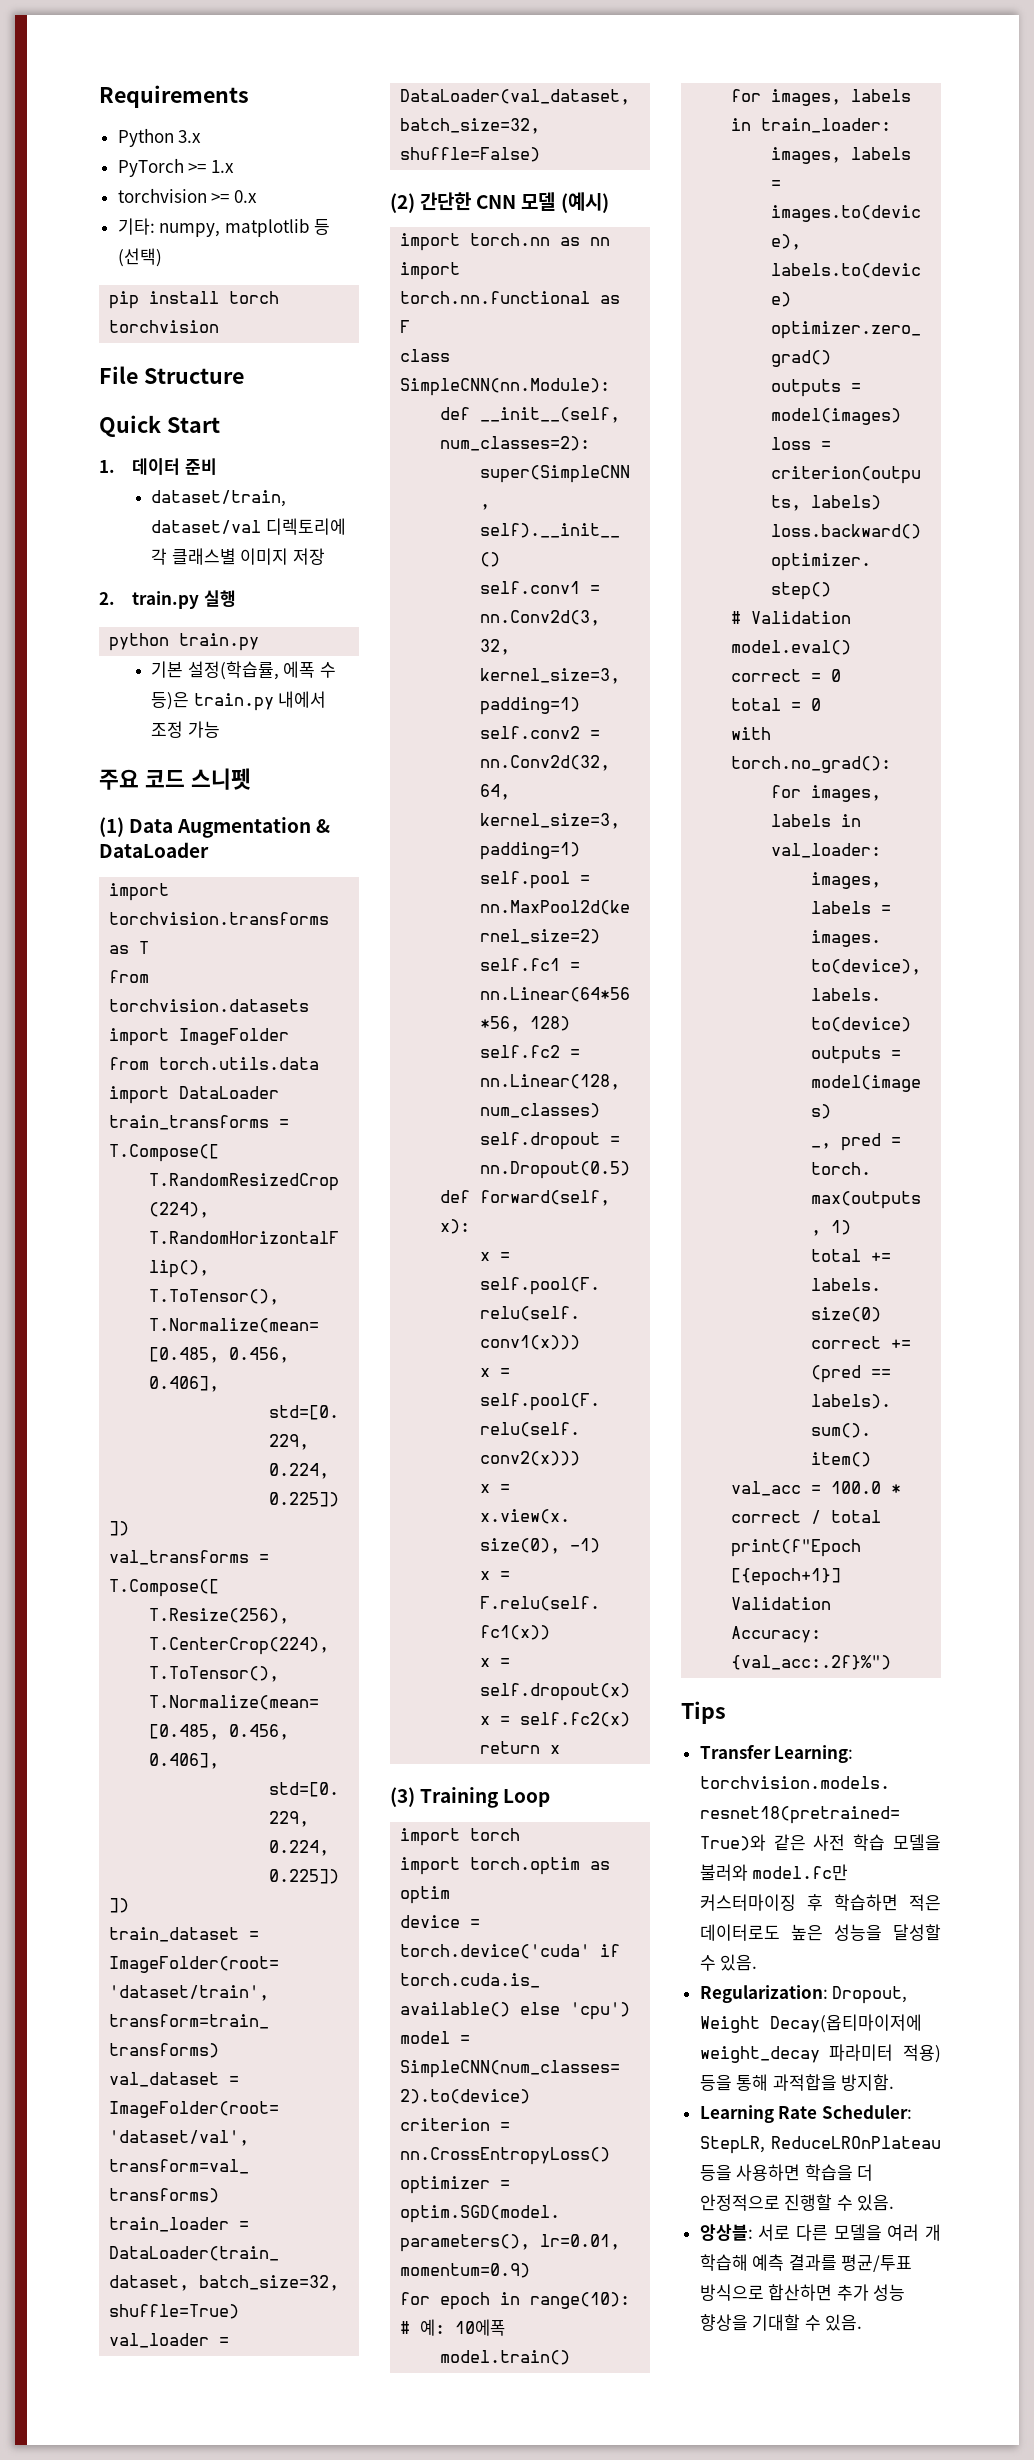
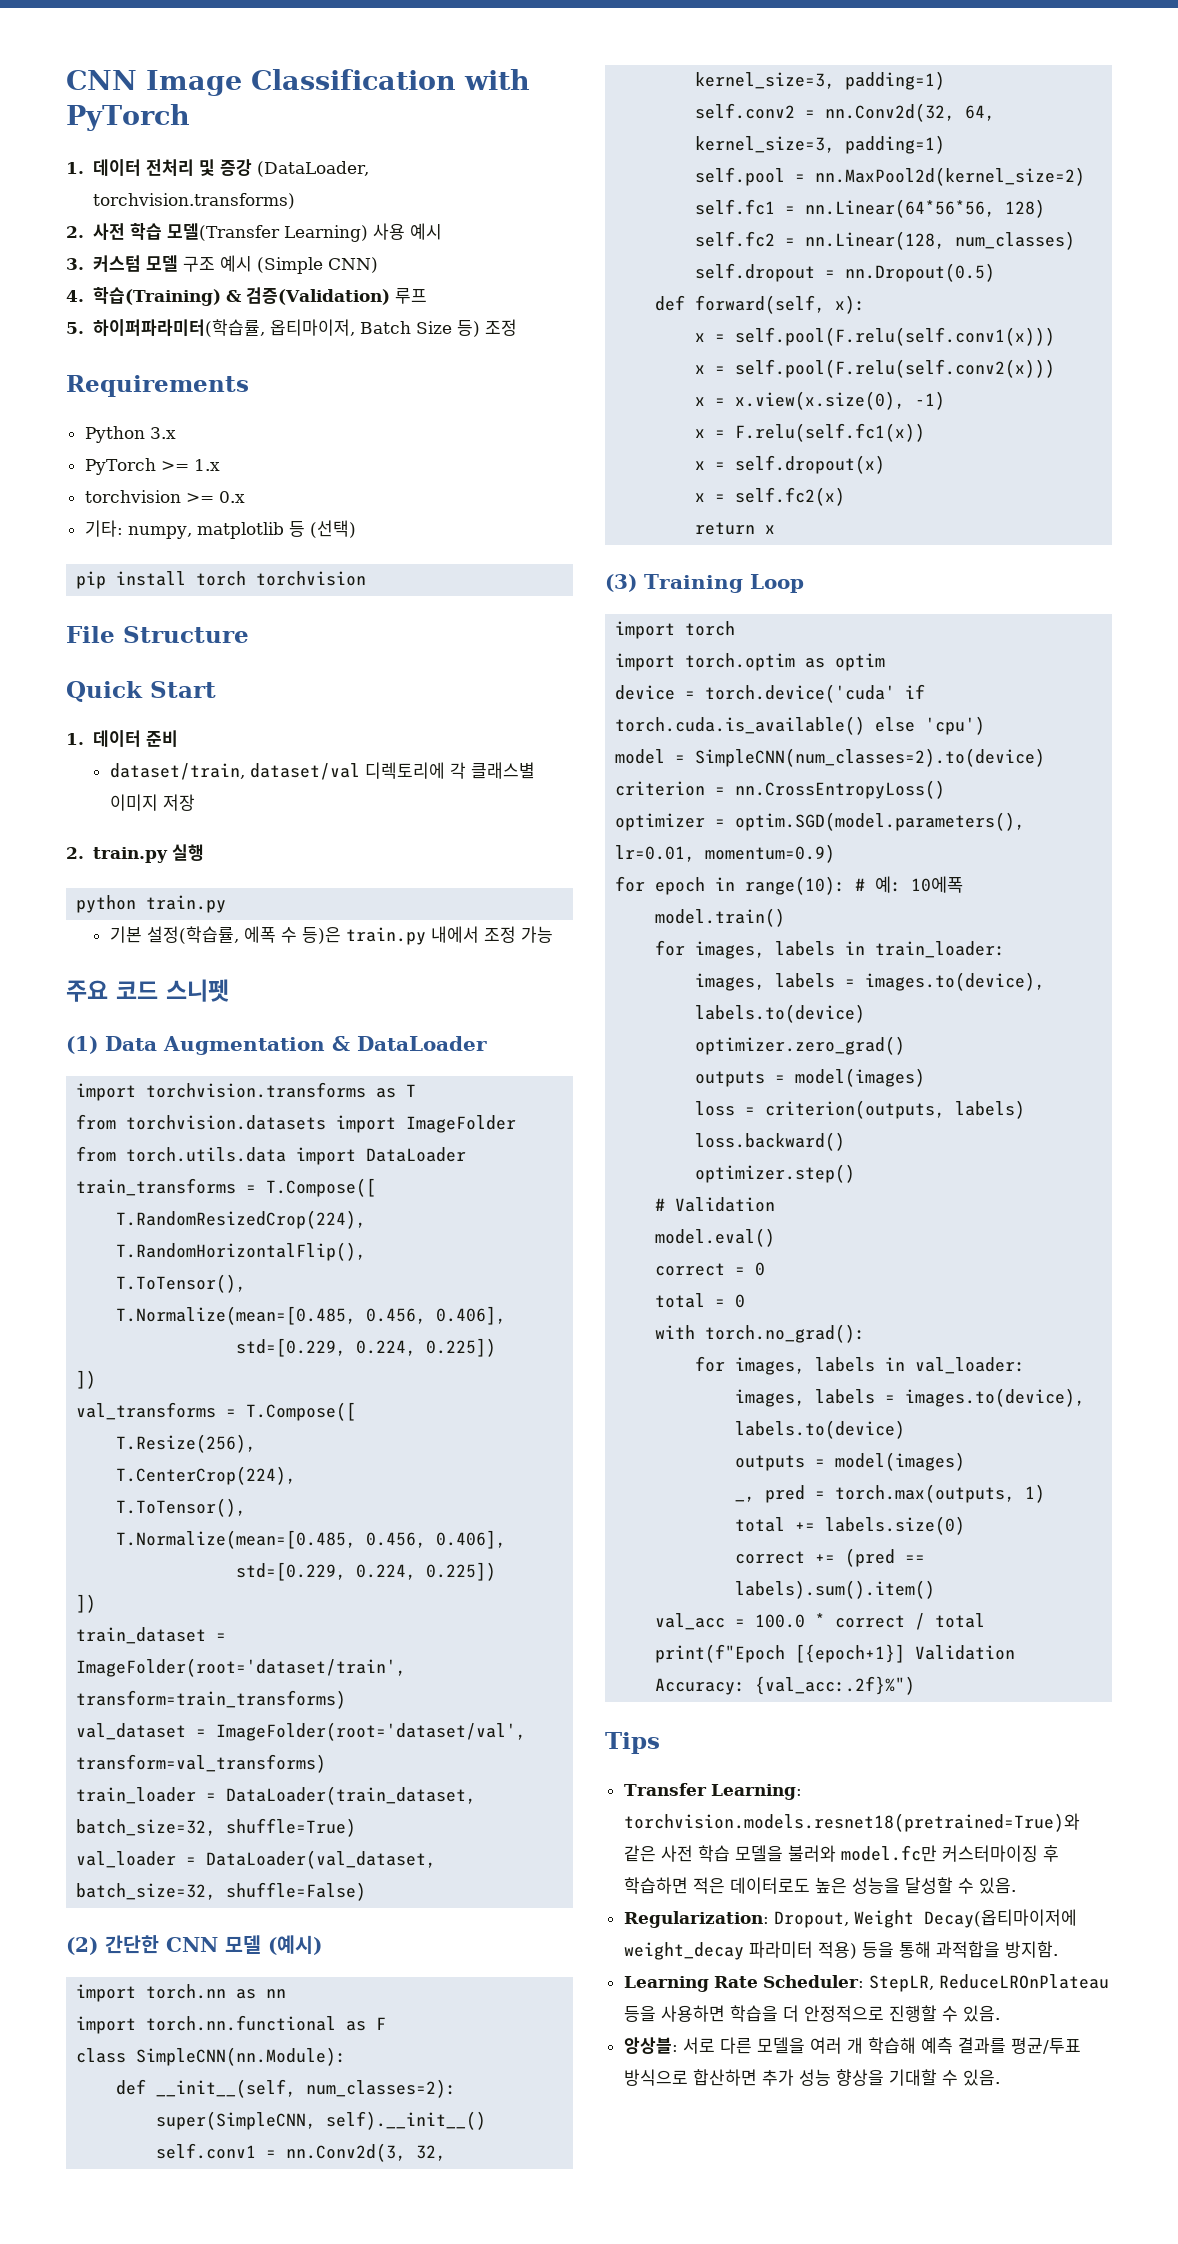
+ CNN Image Classification with PyTorch
+ 1. 데이터 전처리 및 증강 (DataLoader, torchvision.transforms)
+ 2. 사전 학습 모델(Transfer Learning) 사용 예시
+ 3. 커스텀 모델 구조 예시 (Simple CNN)
+ 4. 학습(Training) & 검증(Validation) 루프
+ 5. 하이퍼파라미터(학습률, 옵티마이저, Batch Size 등) 조정

